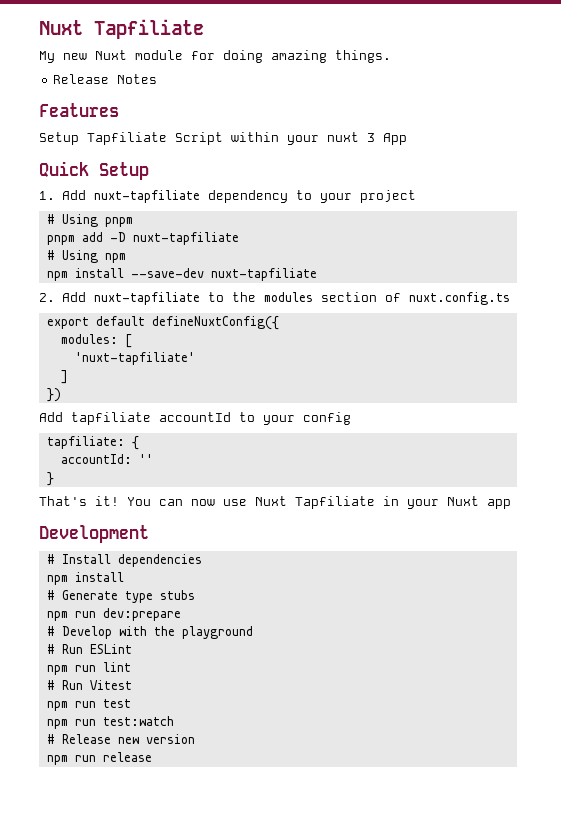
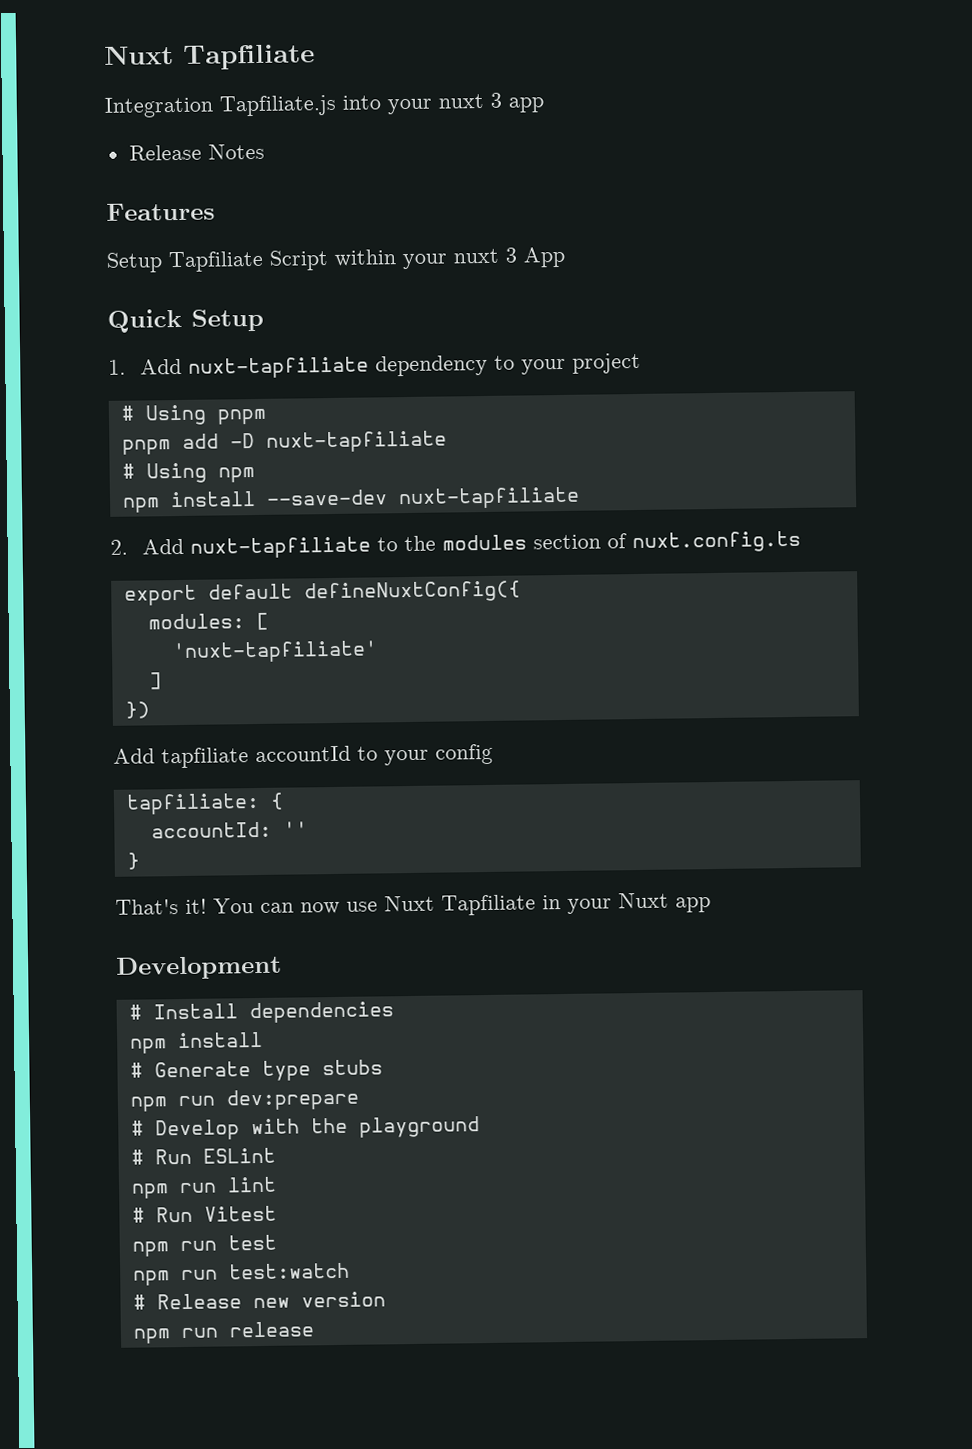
- My new Nuxt module for doing amazing things.
+ Integration Tapfiliate.js into your nuxt 3 app

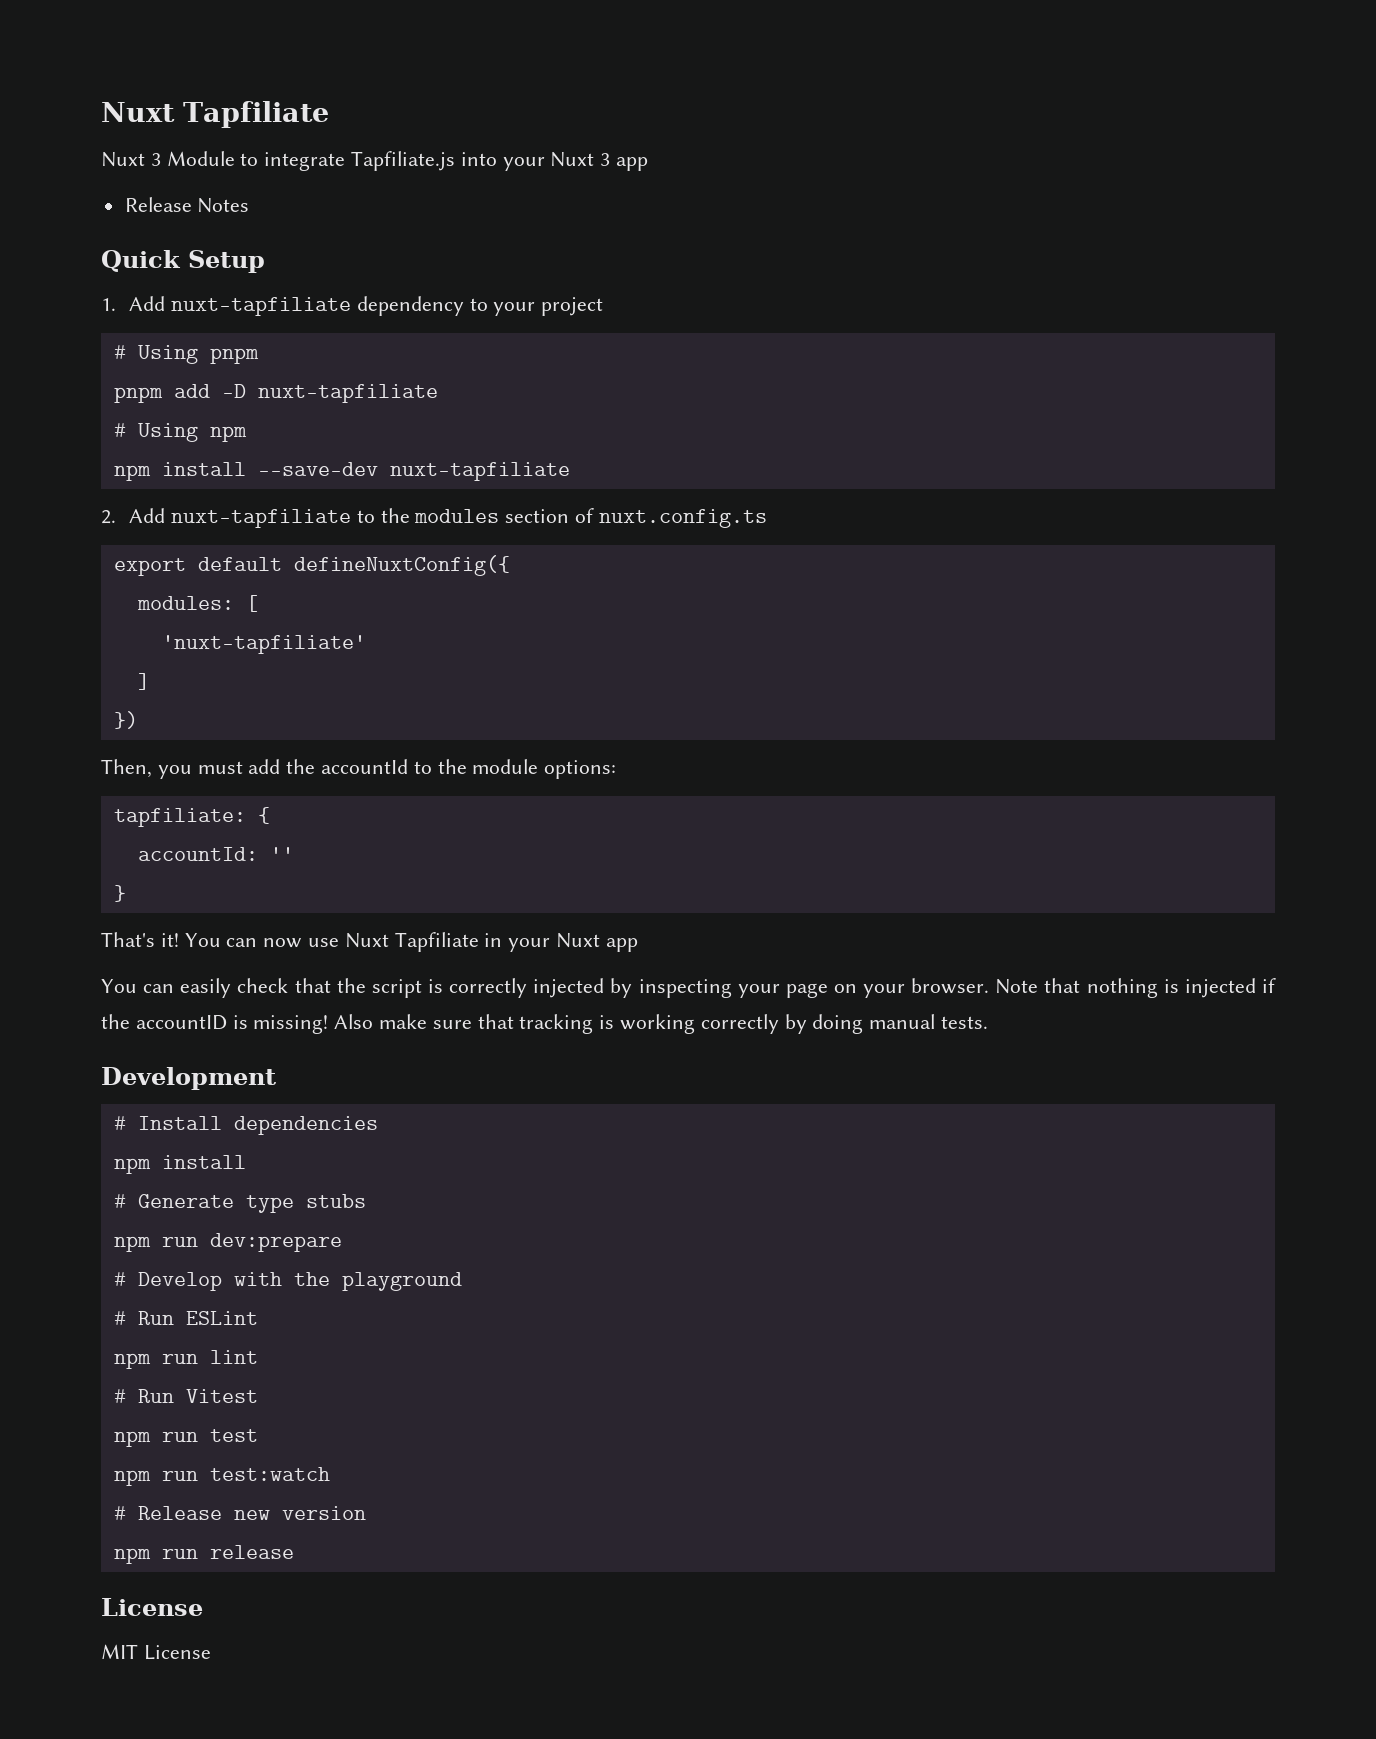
- Integration Tapfiliate.js into your nuxt 3 app
+ Nuxt 3 Module to integrate Tapfiliate.js into your Nuxt 3 app
- Features
- Setup Tapfiliate Script within your nuxt 3 App
- Add tapfiliate accountId to your config
+ Then, you must add the accountId to the module options:
+ You can easily check that the script is correctly injected by inspecting your page on your browser. Note that nothing is injected if the accountID is missing! Also make sure that tracking is working correctly by doing manual tests.
  npm run release
+ License
+ MIT License

